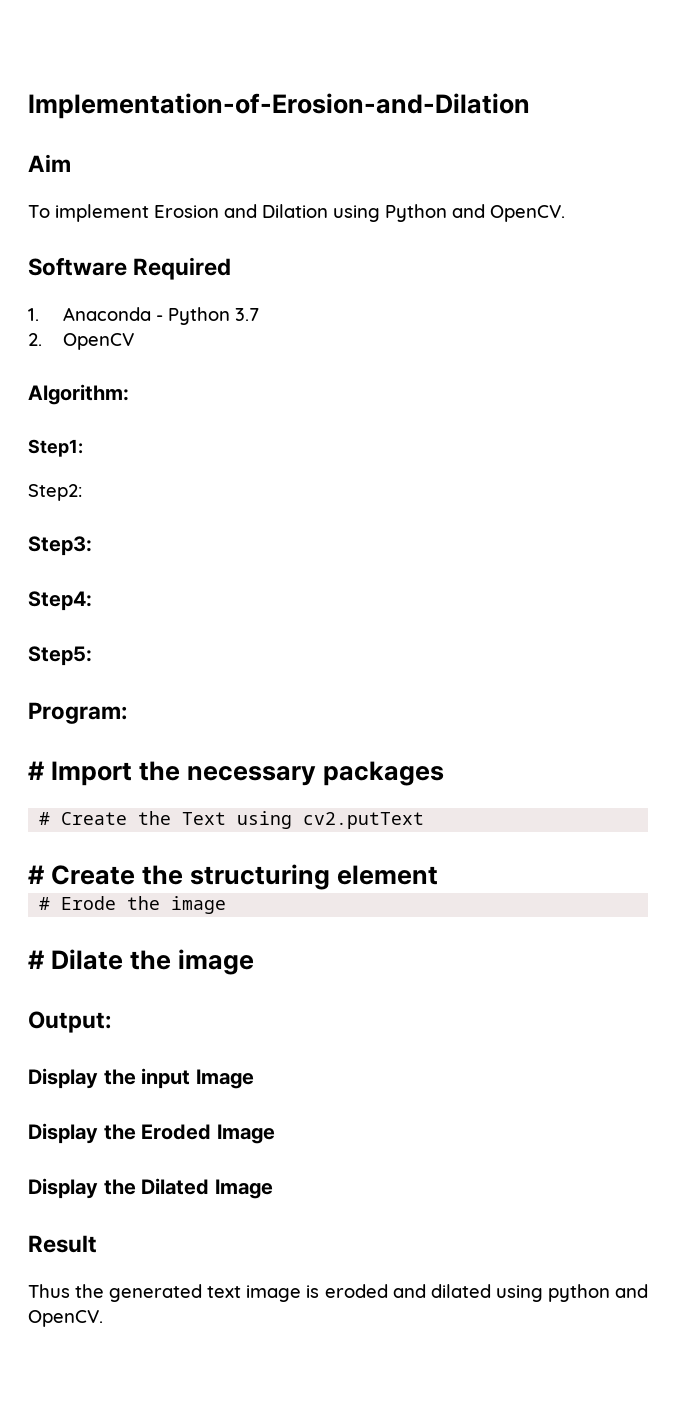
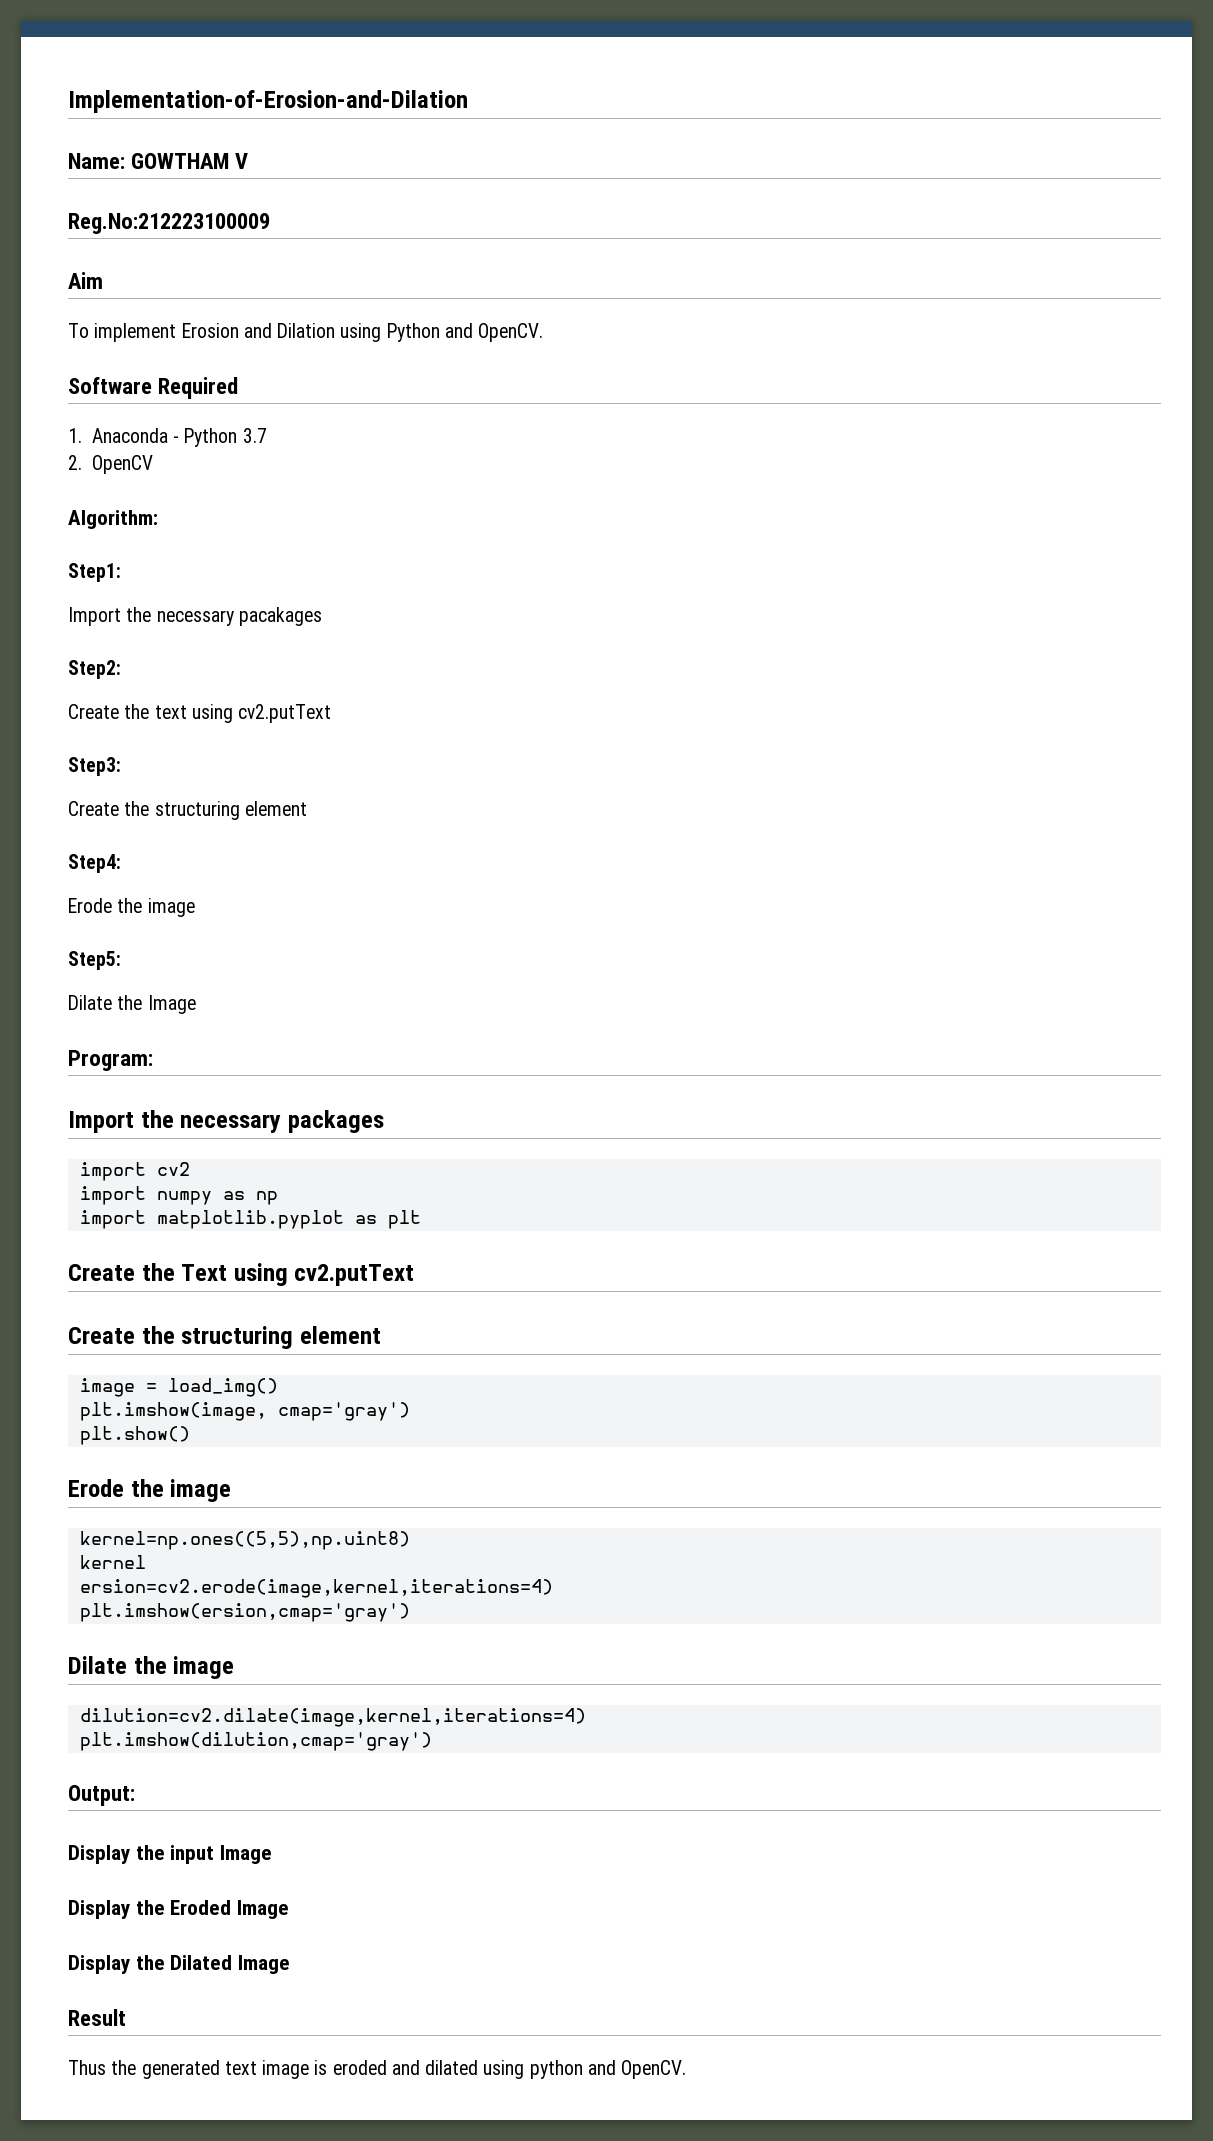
+ Name: GOWTHAM V
+ Reg.No:212223100009
+ Import the necessary pacakages
  Step2:
+ Create the text using cv2.putText
  Step3:
+ Create the structuring element
  Step4:
+ Erode the image
  Step5:
+ Dilate the Image
- # Import the necessary packages
+ Import the necessary packages
- # Create the Text using cv2.putText
- # Create the structuring element
- # Erode the image
- # Dilate the image
+ import cv2
+ import numpy as np
+ import matplotlib.pyplot as plt
+ Create the Text using cv2.putText
+ Create the structuring element
+ image = load_img()
+ plt.imshow(image, cmap='gray')
+ plt.show()
+ Erode the image
+ kernel=np.ones((5,5),np.uint8)
+ kernel
+ ersion=cv2.erode(image,kernel,iterations=4)
+ plt.imshow(ersion,cmap='gray')
+ Dilate the image
+ dilution=cv2.dilate(image,kernel,iterations=4)
+ plt.imshow(dilution,cmap='gray')

